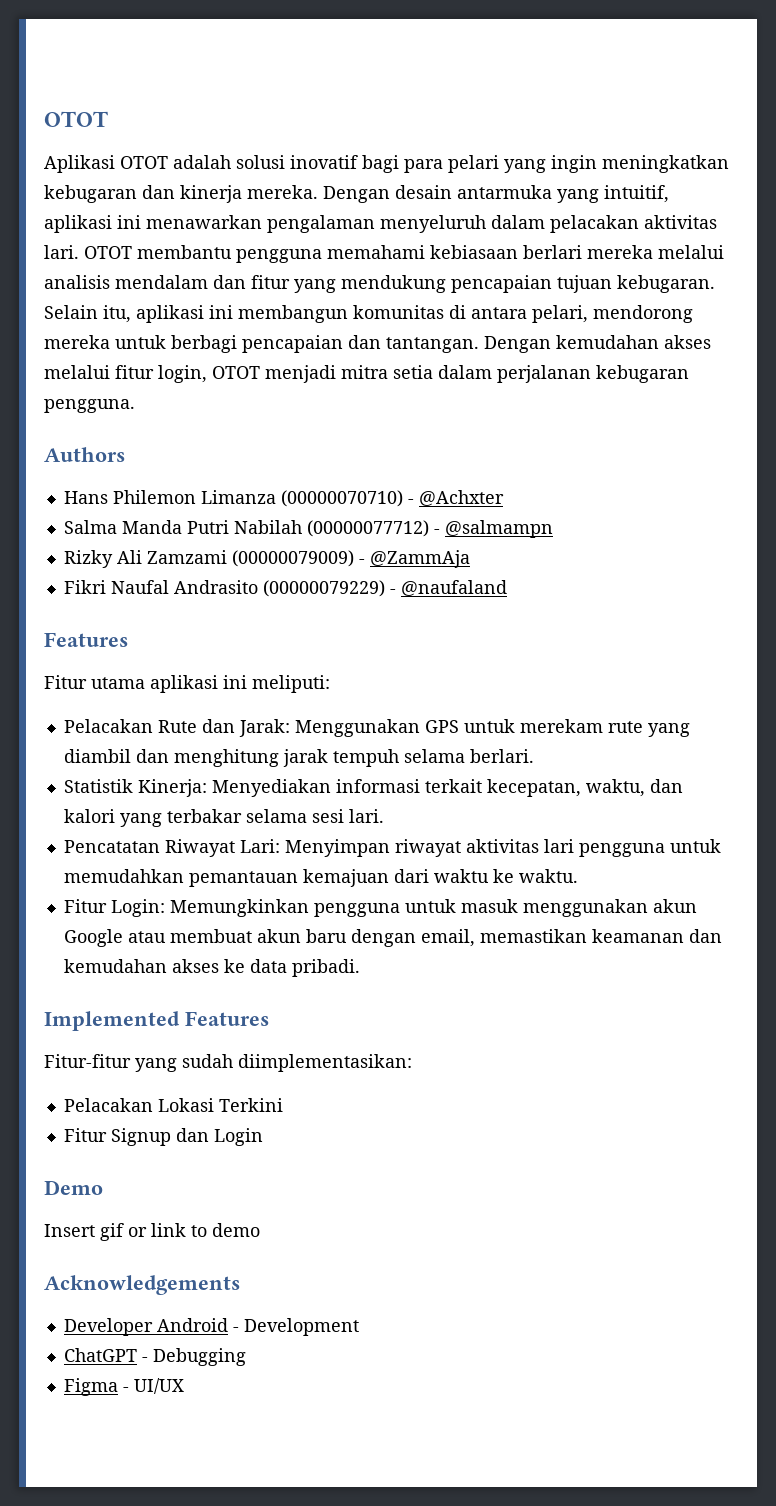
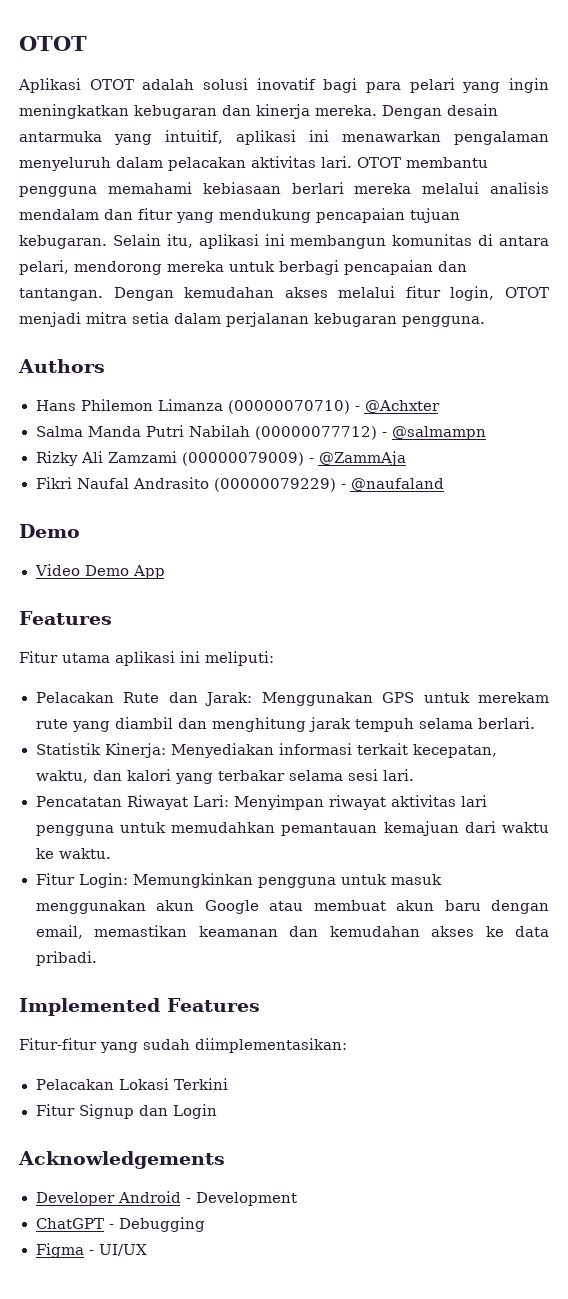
  Fikri Naufal Andrasito (00000079229) - @naufaland
+ Demo
+ Video Demo App
- Demo
- Insert gif or link to demo

